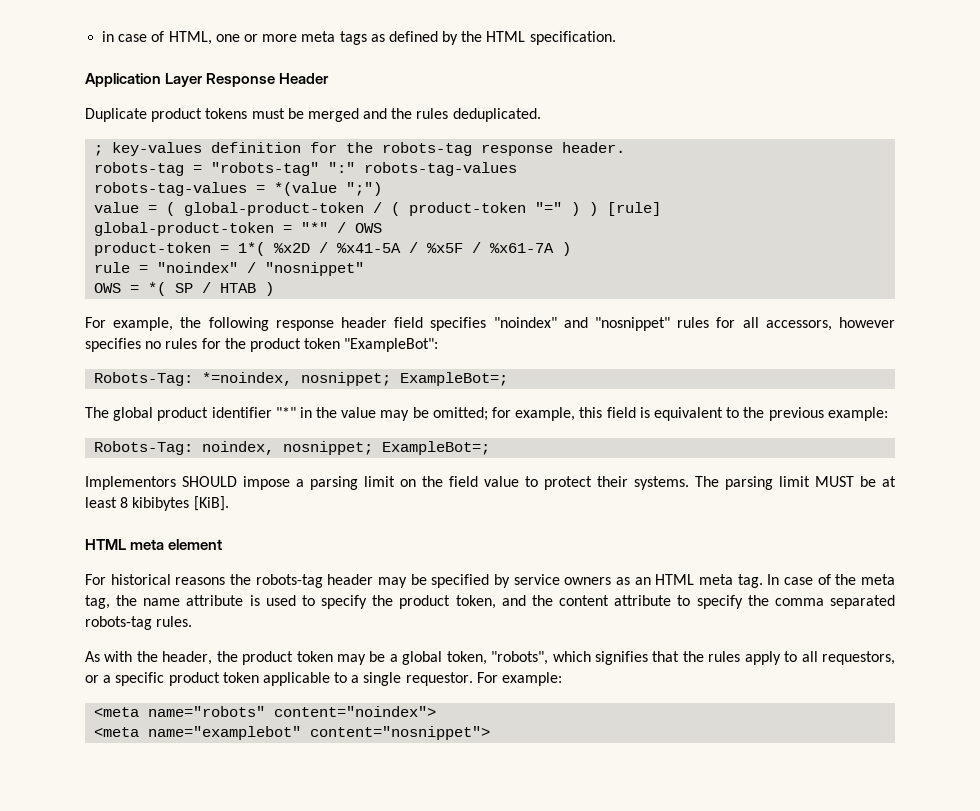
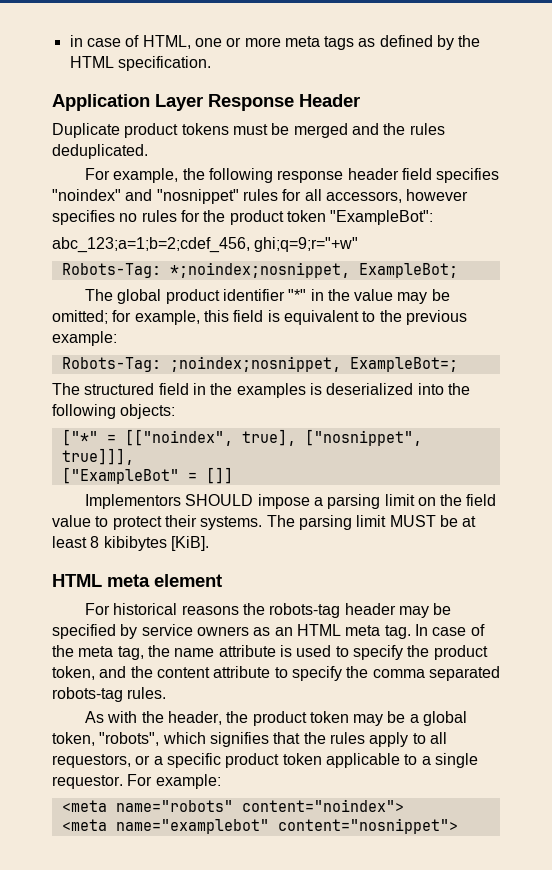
- ; key-values definition for the robots-tag response header.
- robots-tag = "robots-tag" ":" robots-tag-values
- robots-tag-values = *(value ";")
- value = ( global-product-token / ( product-token "=" ) ) [rule]
- global-product-token = "*" / OWS
- product-token = 1*( %x2D / %x41-5A / %x5F / %x61-7A )
- rule = "noindex" / "nosnippet"
- OWS = *( SP / HTAB )
- Robots-Tag: *=noindex, nosnippet; ExampleBot=;
+ abc_123;a=1;b=2;cdef_456, ghi;q=9;r="+w"
+ Robots-Tag: *;noindex;nosnippet, ExampleBot;
- Robots-Tag: noindex, nosnippet; ExampleBot=;
+ Robots-Tag: ;noindex;nosnippet, ExampleBot=;
+ The structured field in the examples is deserialized into the following objects:
+ ["*" = [["noindex", true], ["nosnippet", true]]],
+ ["ExampleBot" = []]

